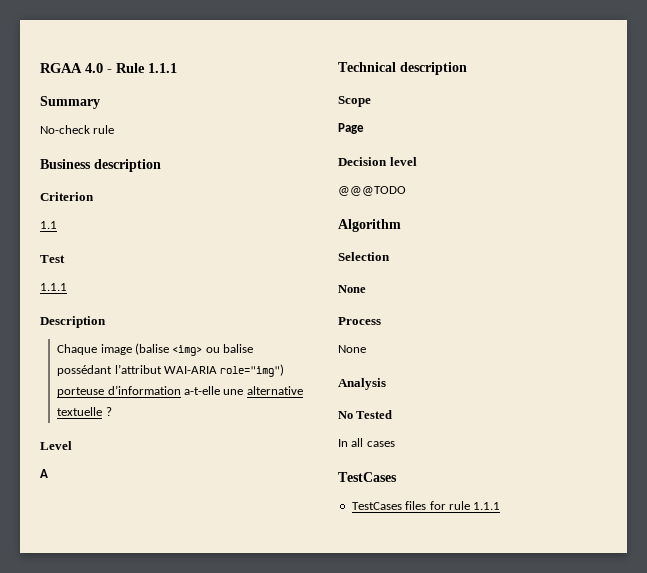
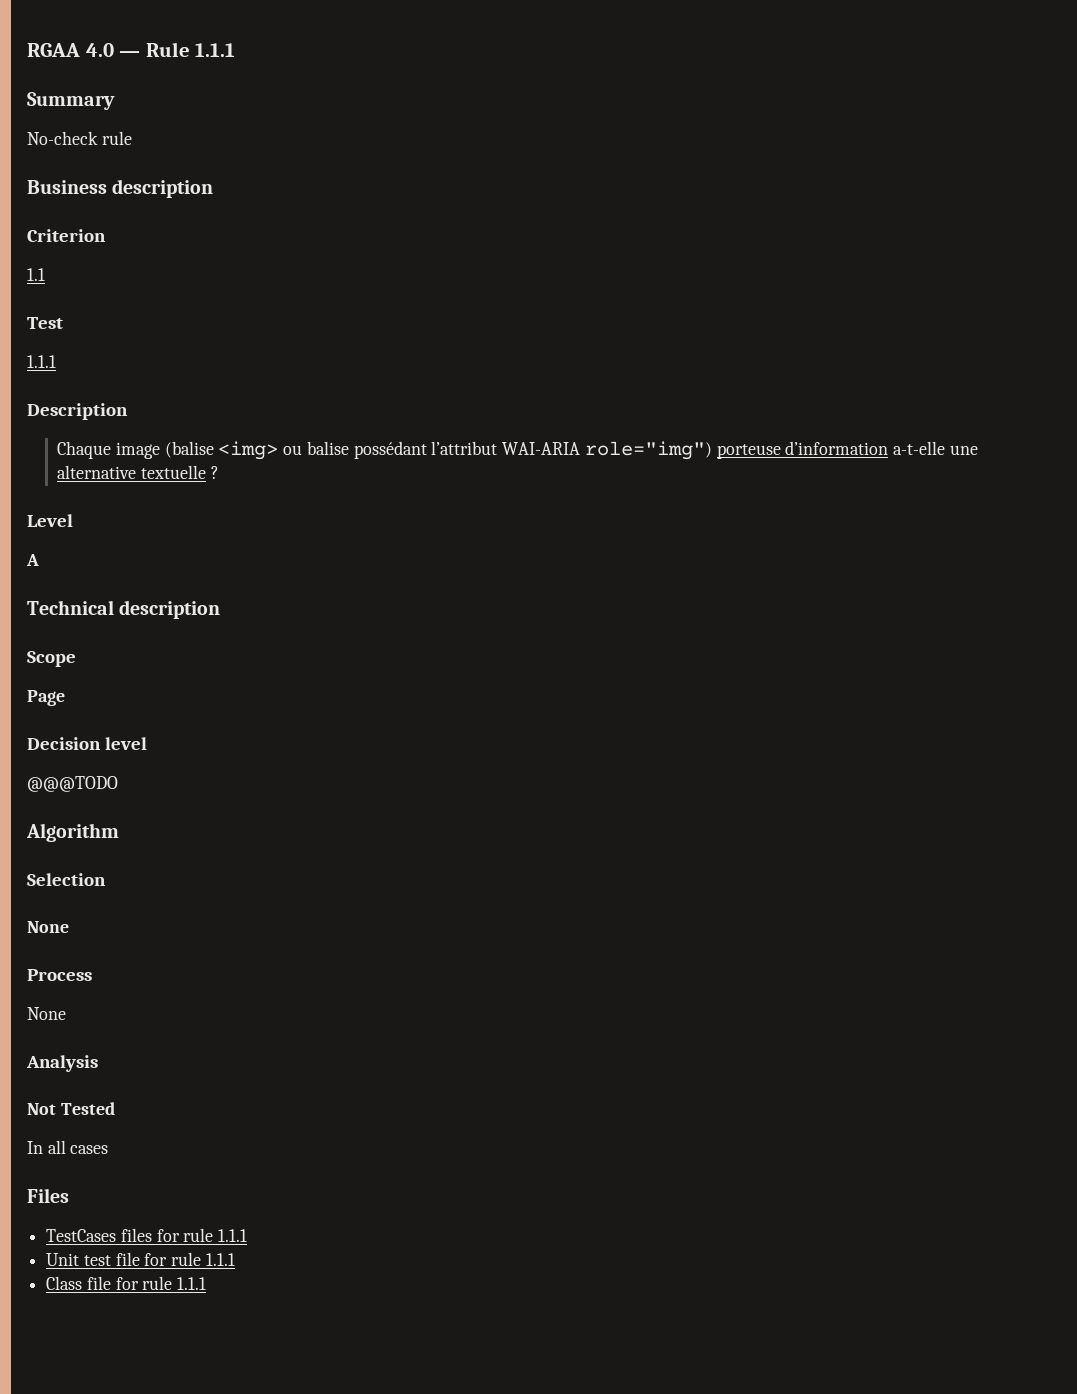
- RGAA 4.0 - Rule 1.1.1
+ RGAA 4.0 — Rule 1.1.1
- No Tested
+ Not Tested
  In all cases
- TestCases
+ Files
+ Unit test file for rule 1.1.1
+ Class file for rule 1.1.1

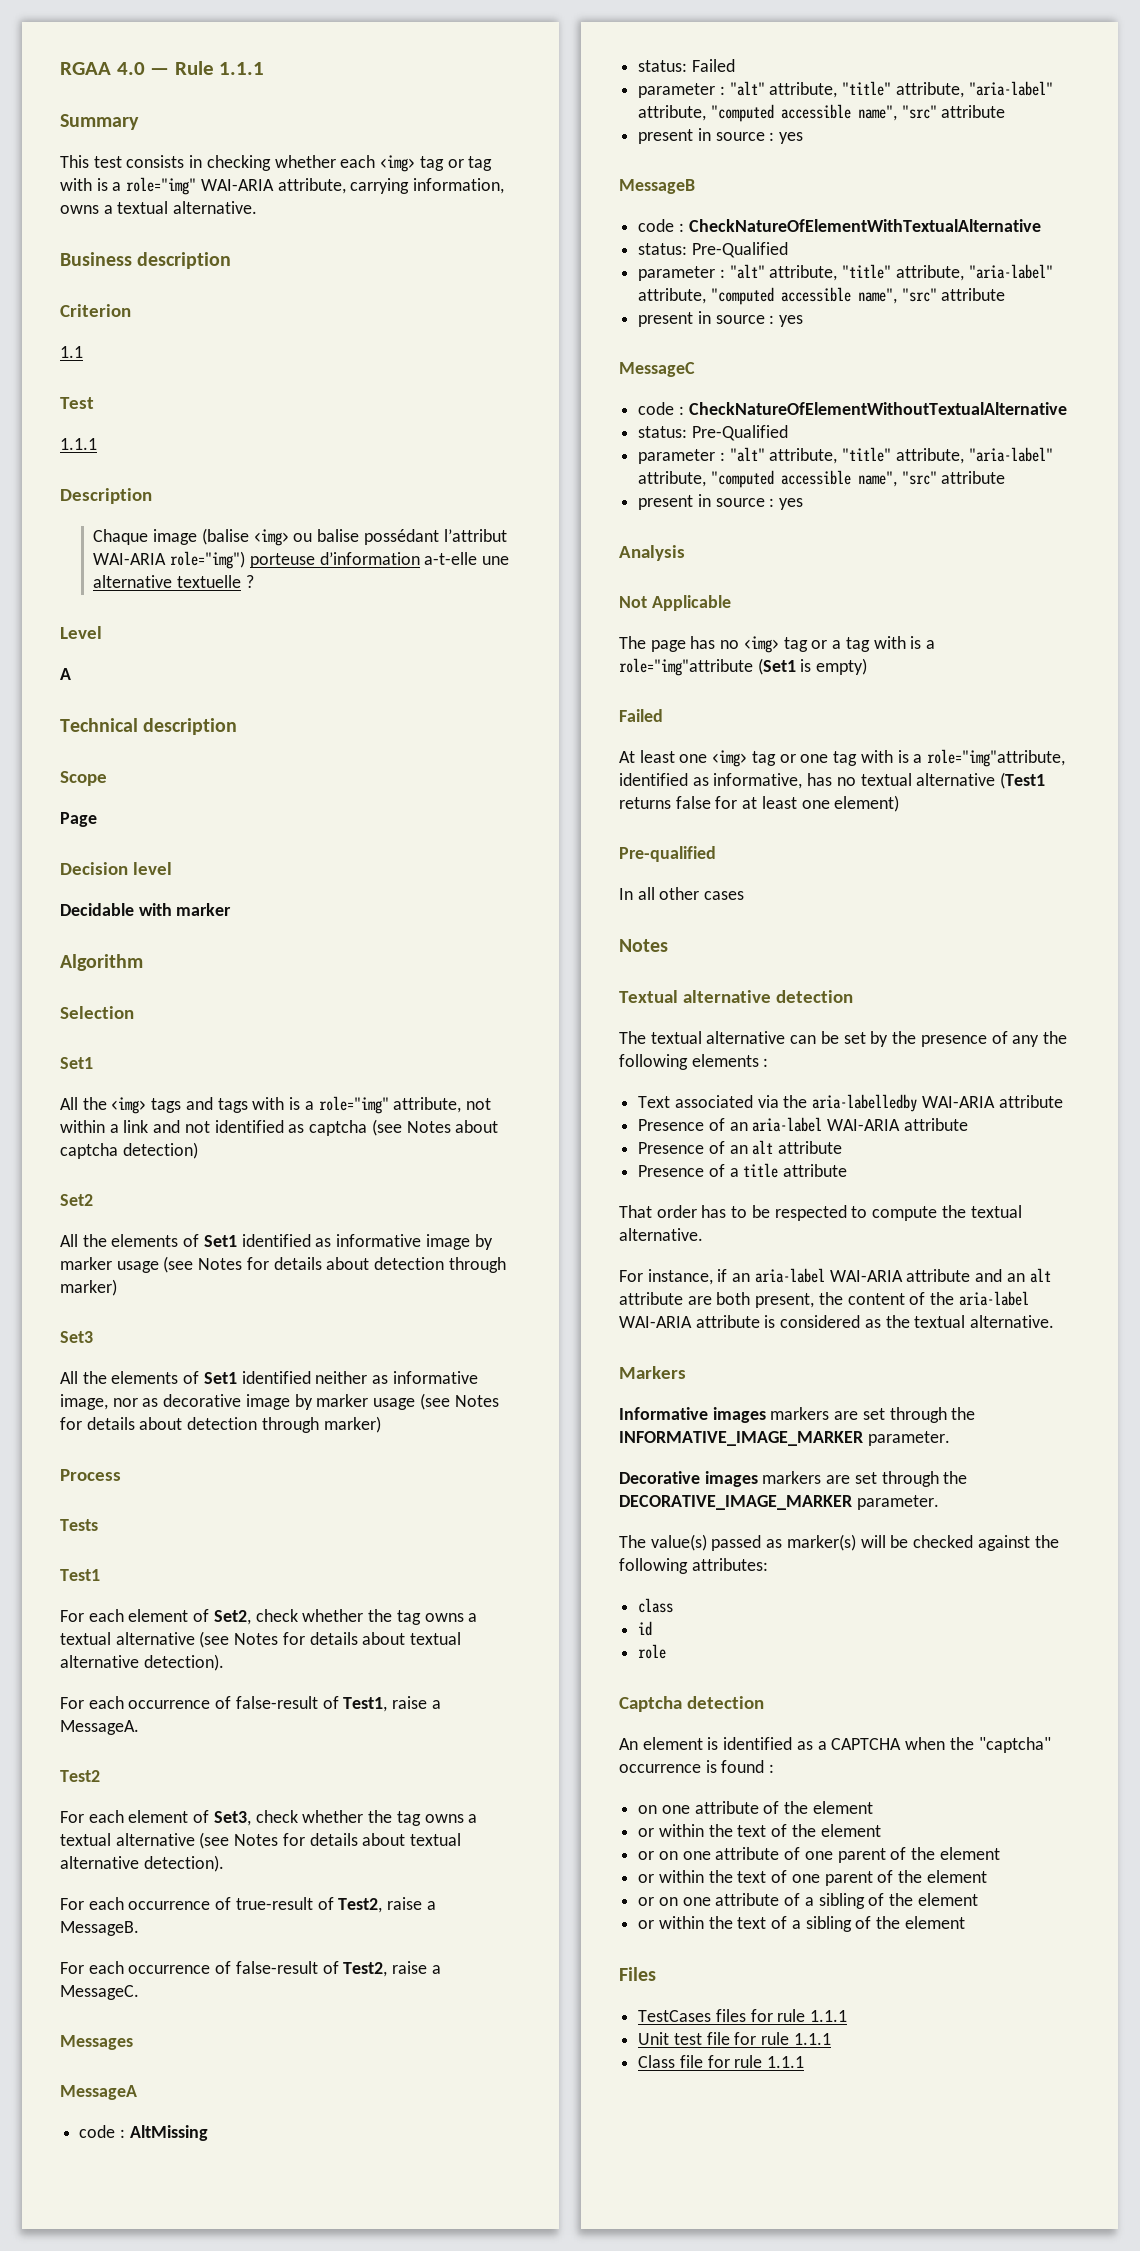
- No-check rule
+ This test consists in checking whether each <img> tag or tag with is a role="img" WAI-ARIA attribute, carrying information, owns a textual alternative.
- @@@TODO
+ Decidable with marker
  Selection
- None
+ Set1
+ All the <img> tags and tags with is a role="img" attribute, not within a link and not identified as captcha (see Notes about captcha detection)
+ Set2
+ All the elements of Set1 identified as informative image by marker usage (see Notes for details about detection through marker)
+ Set3
+ All the elements of Set1 identified neither as informative image, nor as decorative image by marker usage (see Notes for details about detection through marker)
  Process
- None
+ Tests
+ Test1
+ For each element of Set2, check whether the tag owns a textual alternative (see Notes for details about textual alternative detection).
+ For each occurrence of false-result of Test1, raise a MessageA.
+ Test2
+ For each element of Set3, check whether the tag owns a textual alternative (see Notes for details about textual alternative detection).
+ For each occurrence of true-result of Test2, raise a MessageB.
+ For each occurrence of false-result of Test2, raise a MessageC.
+ Messages
+ MessageA
+ code : AltMissing
+ status: Failed
+ parameter : "alt" attribute, "title" attribute, "aria-label" attribute, "computed accessible name", "src" attribute
+ present in source : yes
+ MessageB
+ code : CheckNatureOfElementWithTextualAlternative
+ status: Pre-Qualified
+ parameter : "alt" attribute, "title" attribute, "aria-label" attribute, "computed accessible name", "src" attribute
+ present in source : yes
+ MessageC
+ code : CheckNatureOfElementWithoutTextualAlternative
+ status: Pre-Qualified
+ parameter : "alt" attribute, "title" attribute, "aria-label" attribute, "computed accessible name", "src" attribute
+ present in source : yes
  Analysis
- Not Tested
+ Not Applicable
+ The page has no <img> tag or a tag with is a role="img"attribute (Set1 is empty)
+ Failed
+ At least one <img> tag or one tag with is a role="img"attribute, identified as informative, has no textual alternative (Test1 returns false for at least one element)
+ Pre-qualified
- In all cases
+ In all other cases
+ Notes
+ Textual alternative detection
+ The textual alternative can be set by the presence of any the following elements :
+ Text associated via the aria-labelledby WAI-ARIA attribute
+ Presence of an aria-label WAI-ARIA attribute
+ Presence of an alt attribute
+ Presence of a title attribute
+ That order has to be respected to compute the textual alternative.
+ For instance, if an aria-label WAI-ARIA attribute and an alt attribute are both present, the content of the aria-label WAI-ARIA attribute is considered as the textual alternative.
+ Markers
+ Informative images markers are set through the INFORMATIVE_IMAGE_MARKER parameter.
+ Decorative images markers are set through the DECORATIVE_IMAGE_MARKER parameter.
+ The value(s) passed as marker(s) will be checked against the following attributes:
+ class
+ id
+ role
+ Captcha detection
+ An element is identified as a CAPTCHA when the "captcha" occurrence is found :
+ on one attribute of the element
+ or within the text of the element
+ or on one attribute of one parent of the element
+ or within the text of one parent of the element
+ or on one attribute of a sibling of the element
+ or within the text of a sibling of the element

